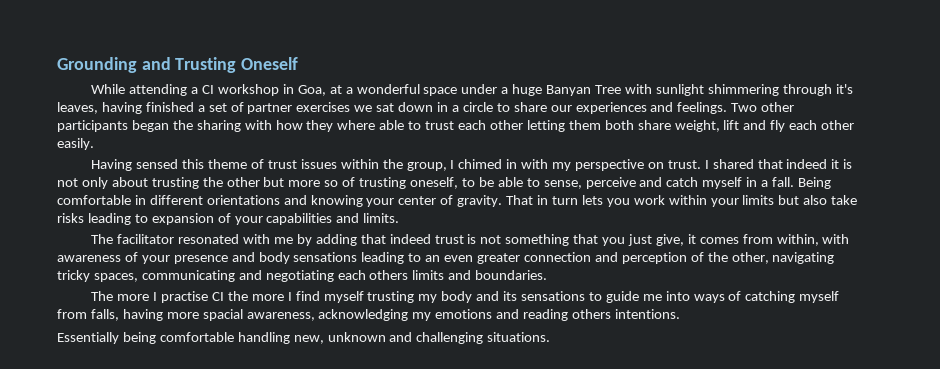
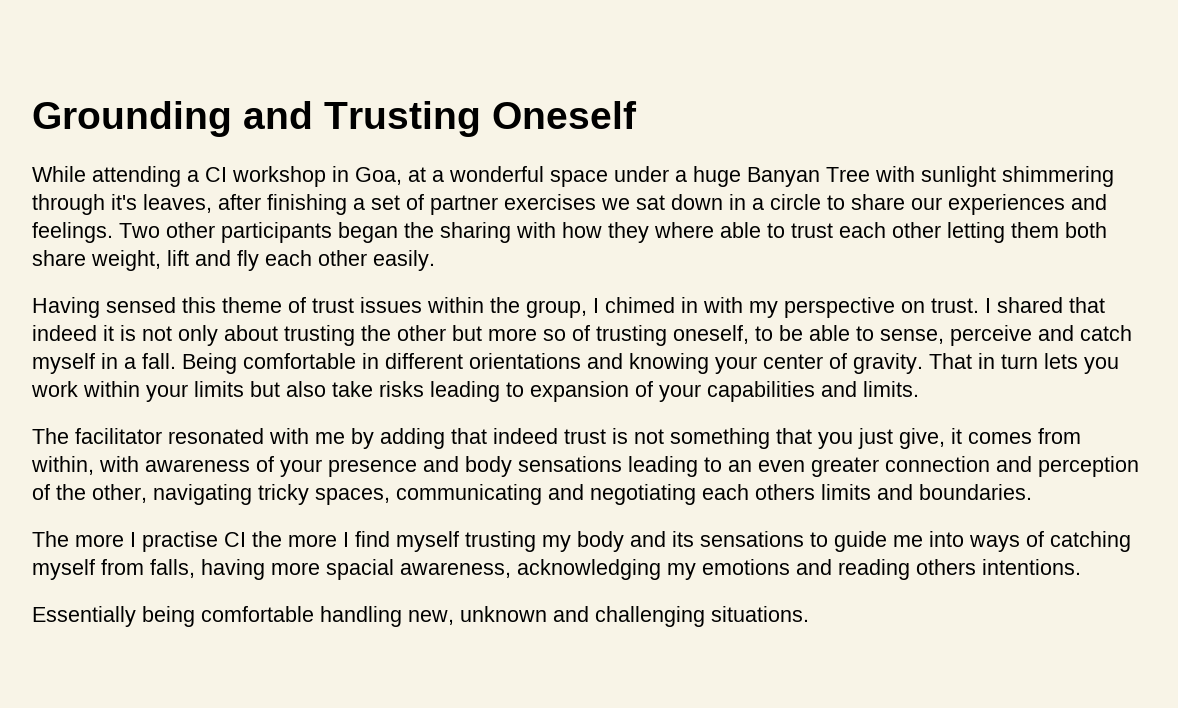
- While attending a CI workshop in Goa, at a wonderful space under a huge Banyan Tree with sunlight shimmering through it's leaves, having finished a set of partner exercises we sat down in a circle to share our experiences and feelings.
+ While attending a CI workshop in Goa, at a wonderful space under a huge Banyan Tree with sunlight shimmering through it's leaves, after finishing a set of partner exercises we sat down in a circle to share our experiences and feelings.

